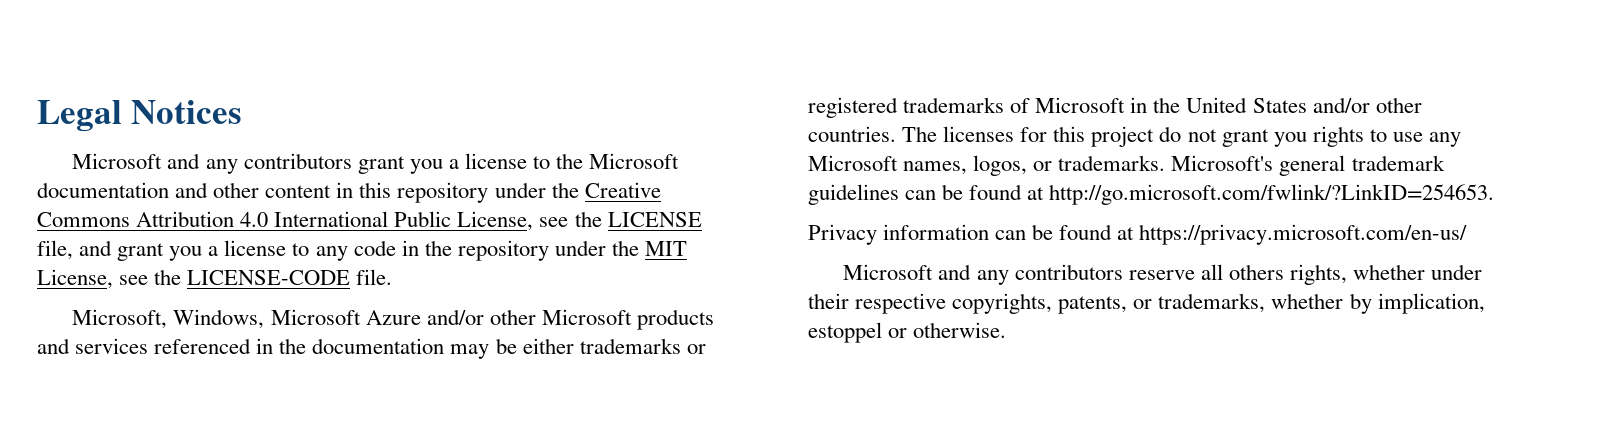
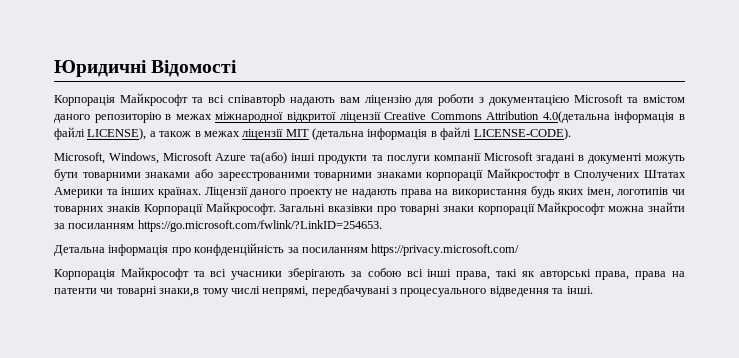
- Legal Notices
- Microsoft and any contributors grant you a license to the Microsoft documentation and other content in this repository under the Creative Commons Attribution 4.0 International Public License, see the LICENSE file, and grant you a license to any code in the repository under the MIT License, see the LICENSE-CODE file.
- Microsoft, Windows, Microsoft Azure and/or other Microsoft products and services referenced in the documentation may be either trademarks or registered trademarks of Microsoft in the United States and/or other countries. The licenses for this project do not grant you rights to use any Microsoft names, logos, or trademarks. Microsoft's general trademark guidelines can be found at http://go.microsoft.com/fwlink/?LinkID=254653.
- Privacy information can be found at https://privacy.microsoft.com/en-us/
- Microsoft and any contributors reserve all others rights, whether under their respective copyrights, patents, or trademarks, whether by implication, estoppel or otherwise.
+ Юридичні Відомості
+ Корпорація Майкрософт та всі співавторb надають вам ліцензію для роботи з документацією Microsoft та вмістом даного репозиторію в межах міжнародної відкритої ліцензії Creative Commons Attribution 4.0(детальна інформація в файлі LICENSE), а також в межах ліцензії MIT (детальна інформація в файлі LICENSE-CODE).
+ Microsoft, Windows, Microsoft Azure та(або) інші продукти та послуги компанії Microsoft згадані в документі можуть бути товарними знаками або зареєстрованими товарними знаками корпорації Майкростофт в Сполучених Штатах Америки та інших країнах. Ліцензії даного проекту не надають права на використання будь яких імен, логотипів чи товарних знаків Корпорації Майкрософт. Загальні вказівки про товарні знаки корпорації Майкрософт можна знайти за посиланням https://go.microsoft.com/fwlink/?LinkID=254653.
+ Детальна інформація про конфденційність за посиланням https://privacy.microsoft.com/
+ Корпорація Майкрософт та всі учасники зберігають за собою всі інші права, такі як авторські права, права на патенти чи товарні знаки,в тому числі непрямі, передбачувані з процесуального відведення та інші.

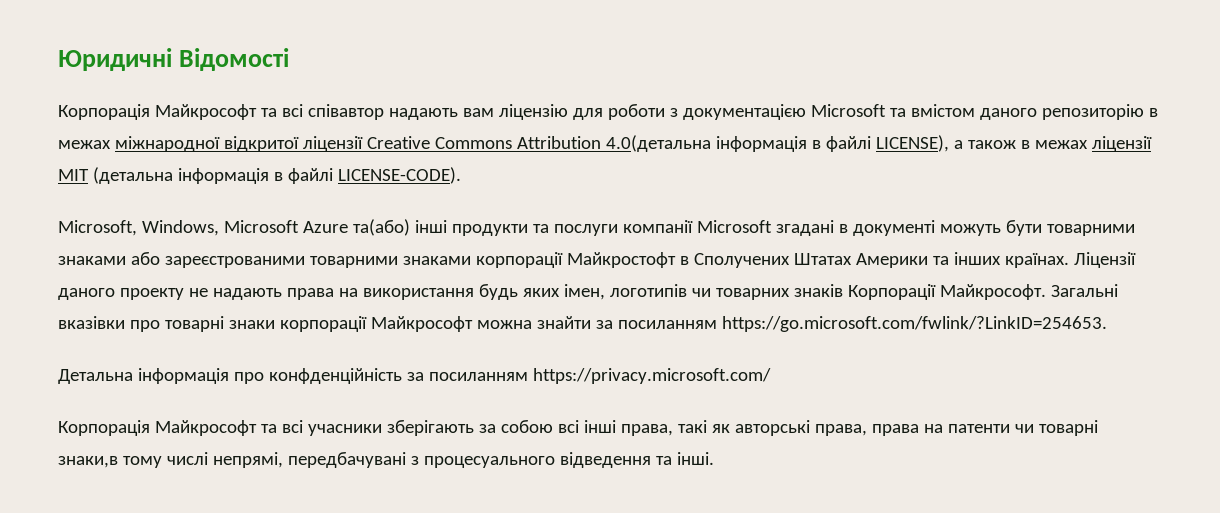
- Корпорація Майкрософт та всі співавторb надають вам ліцензію для роботи з документацією Microsoft та вмістом даного репозиторію в межах міжнародної відкритої ліцензії Creative Commons Attribution 4.0(детальна інформація в файлі LICENSE), а також в межах ліцензії MIT (детальна інформація в файлі LICENSE-CODE).
+ Корпорація Майкрософт та всі співавтор надають вам ліцензію для роботи з документацією Microsoft та вмістом даного репозиторію в межах міжнародної відкритої ліцензії Creative Commons Attribution 4.0(детальна інформація в файлі LICENSE), а також в межах ліцензії MIT (детальна інформація в файлі LICENSE-CODE).

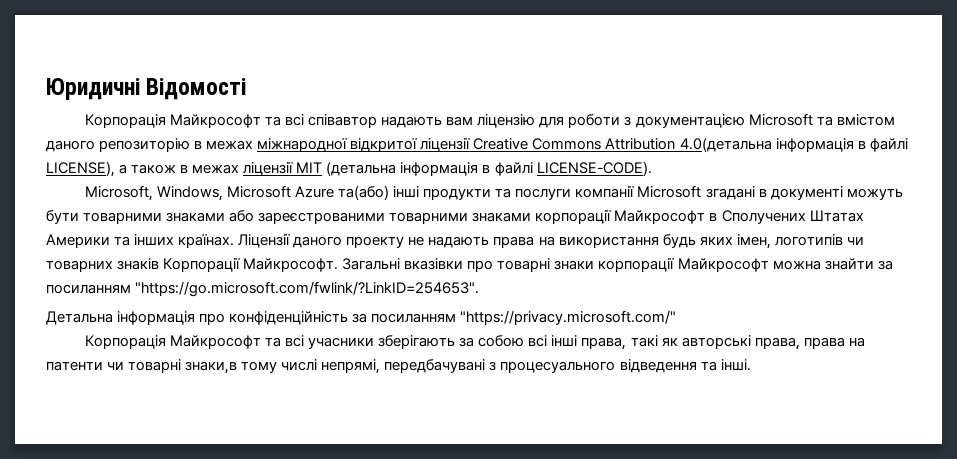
- Microsoft, Windows, Microsoft Azure та(або) інші продукти та послуги компанії Microsoft згадані в документі можуть бути товарними знаками або зареєстрованими товарними знаками корпорації Майкростофт в Сполучених Штатах Америки та інших країнах.
+ Microsoft, Windows, Microsoft Azure та(або) інші продукти та послуги компанії Microsoft згадані в документі можуть бути товарними знаками або зареєстрованими товарними знаками корпорації Майкрософт в Сполучених Штатах Америки та інших країнах.
- Загальні вказівки про товарні знаки корпорації Майкрософт можна знайти за посиланням https://go.microsoft.com/fwlink/?LinkID=254653.
+ Загальні вказівки про товарні знаки корпорації Майкрософт можна знайти за посиланням "https://go.microsoft.com/fwlink/?LinkID=254653".
- Детальна інформація про конфденційність за посиланням https://privacy.microsoft.com/
+ Детальна інформація про конфіденційність за посиланням "https://privacy.microsoft.com/"

